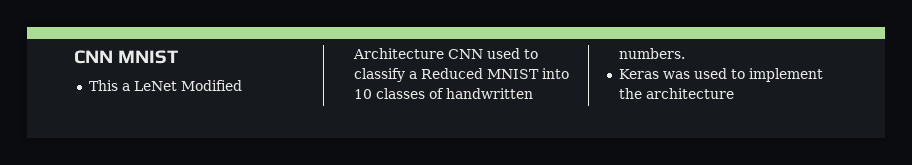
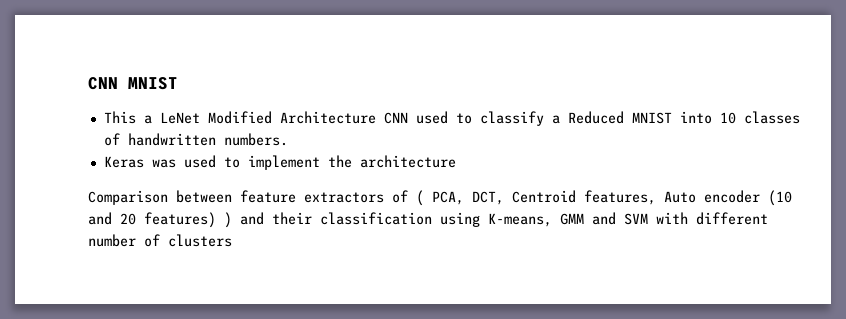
+ Comparison between feature extractors of ( PCA, DCT, Centroid features, Auto encoder (10 and 20 features) ) and their classification using K-means, GMM and SVM with different number of clusters

